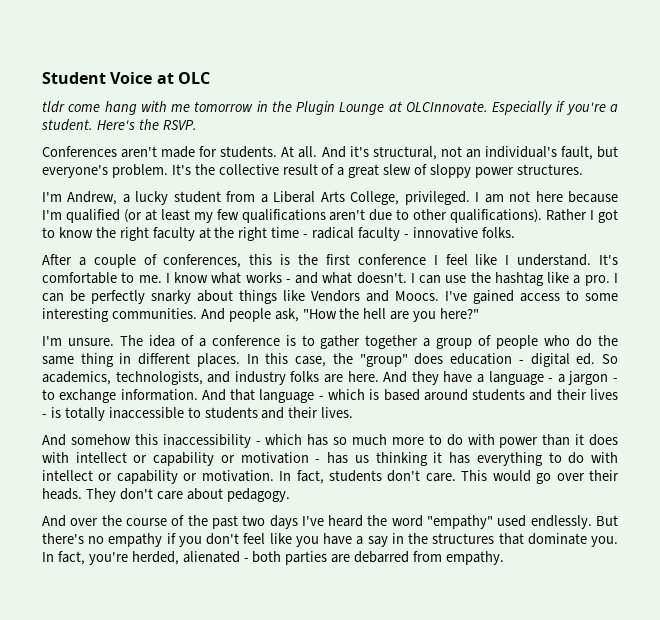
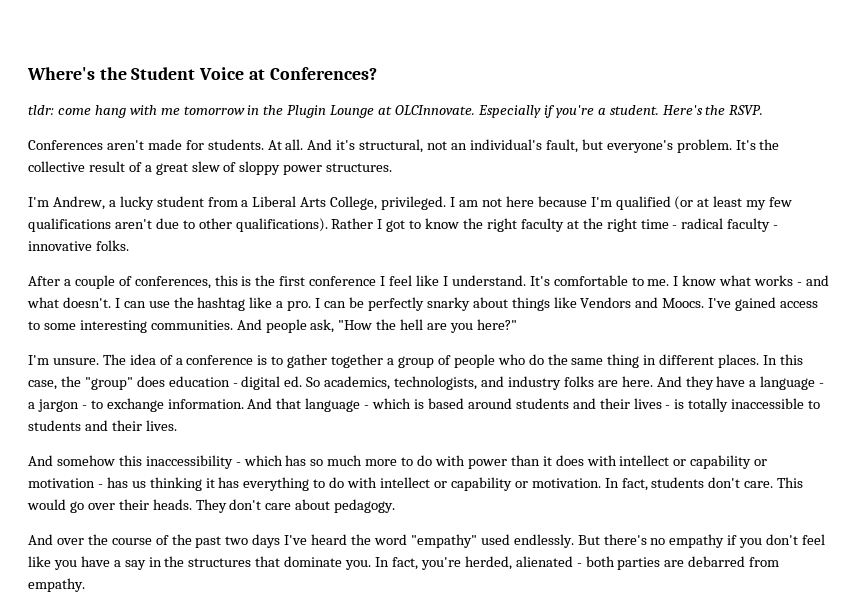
- Student Voice at OLC
- tldr come hang with me tomorrow in the Plugin Lounge at OLCInnovate.
+ Where's the Student Voice at Conferences?
+ tldr: come hang with me tomorrow in the Plugin Lounge at OLCInnovate.

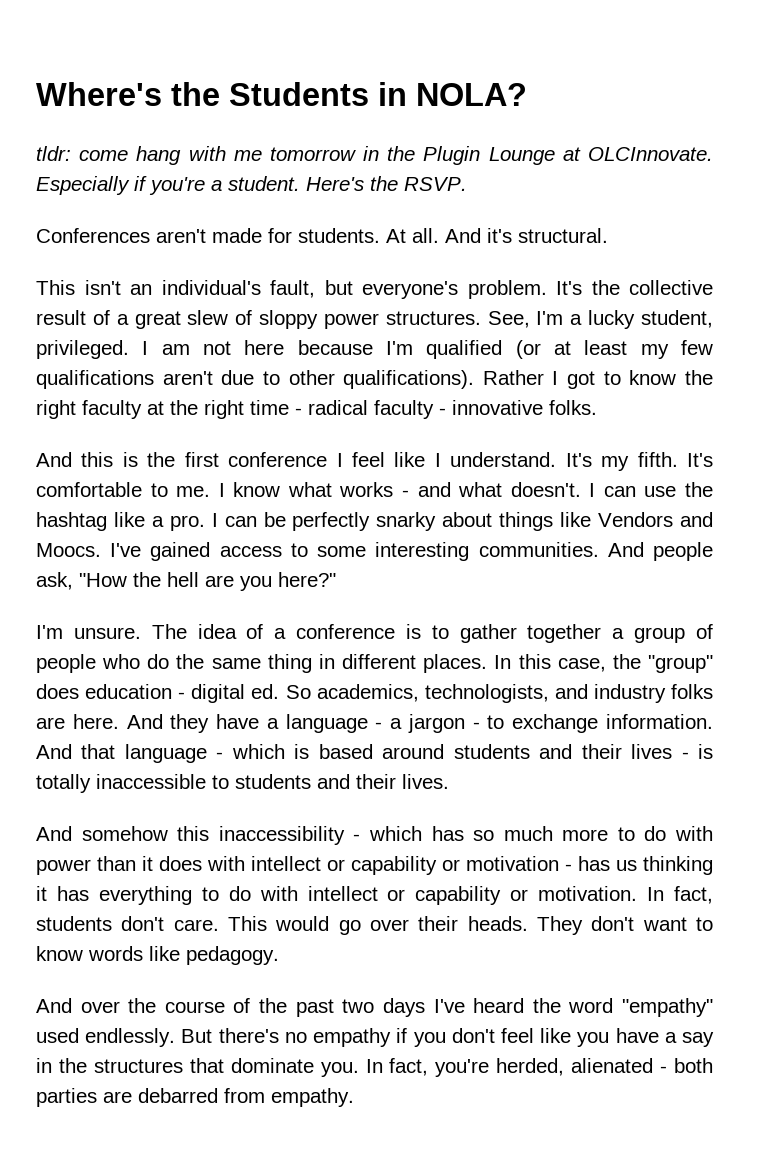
- Where's the Student Voice at Conferences?
+ Where's the Students in NOLA?
- And it's structural, not an individual's fault, but everyone's problem.
+ And it's structural.
+ This isn't an individual's fault, but everyone's problem.
- It's the collective result of a great slew of sloppy power structures.
- I'm Andrew, a lucky student from a Liberal Arts College, privileged.
+ It's the collective result of a great slew of sloppy power structures. See, I'm a lucky student, privileged.
- After a couple of conferences, this is the first conference I feel like I understand.
+ And this is the first conference I feel like I understand.
- It's comfortable to me.
+ It's my fifth. It's comfortable to me.
- They don't care about pedagogy.
+ They don't want to know words like pedagogy.

